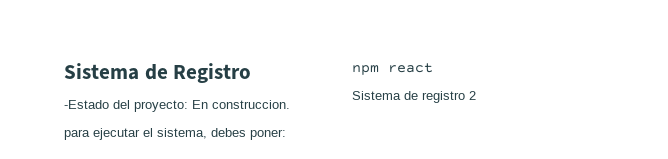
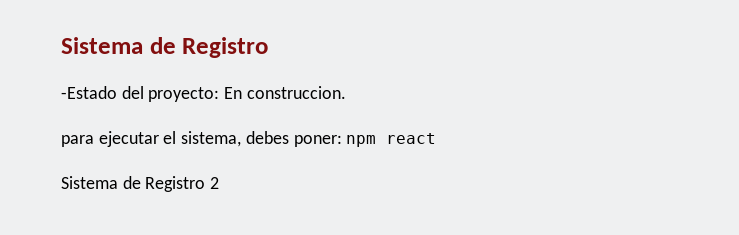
- Sistema de registro 2
+ Sistema de Registro 2

